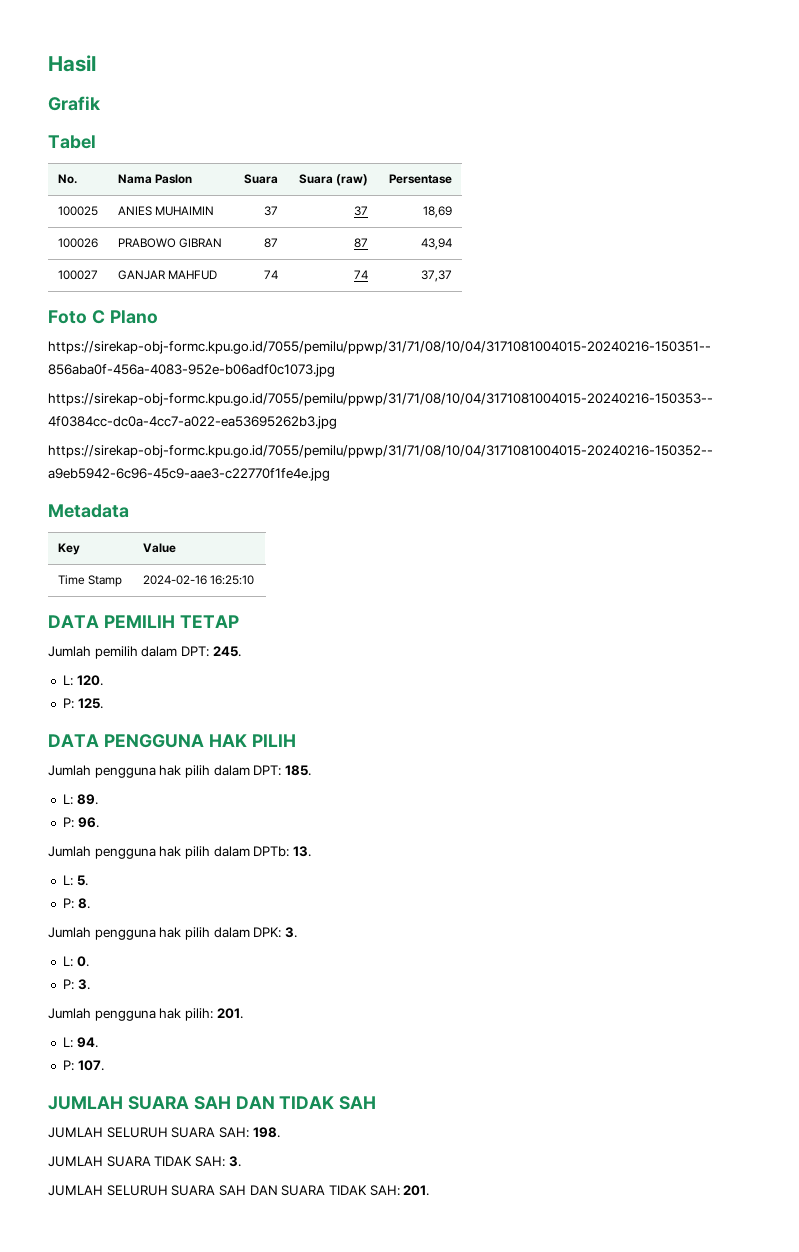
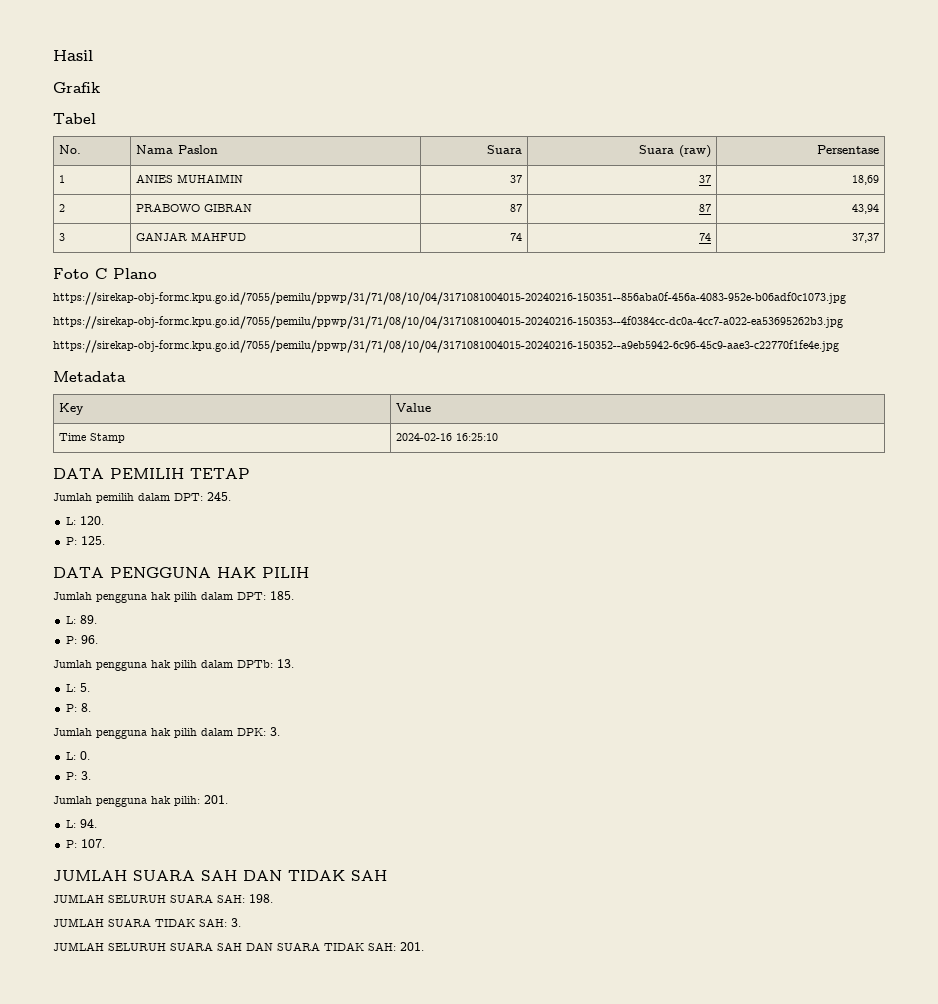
- 100025 | ANIES MUHAIMIN | 37 | 37 | 18,69
+ 1 | ANIES MUHAIMIN | 37 | 37 | 18,69
- 100026 | PRABOWO GIBRAN | 87 | 87 | 43,94
+ 2 | PRABOWO GIBRAN | 87 | 87 | 43,94
- 100027 | GANJAR MAHFUD | 74 | 74 | 37,37
+ 3 | GANJAR MAHFUD | 74 | 74 | 37,37

